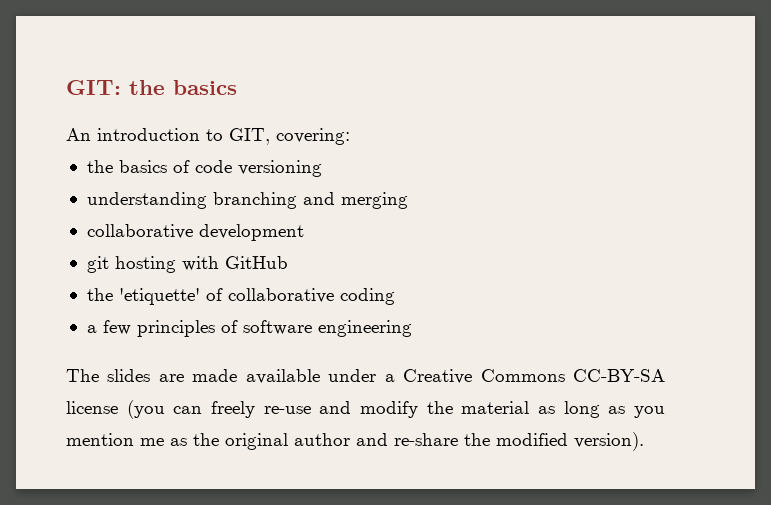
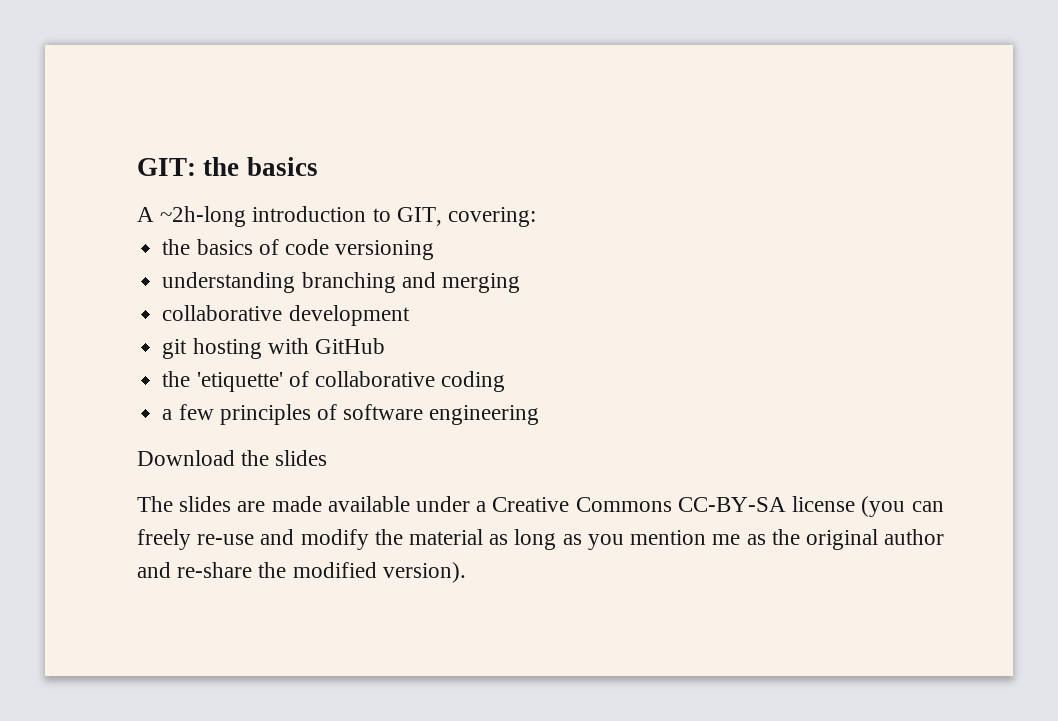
- An introduction to GIT, covering:
+ A ~2h-long introduction to GIT, covering:
+ Download the slides

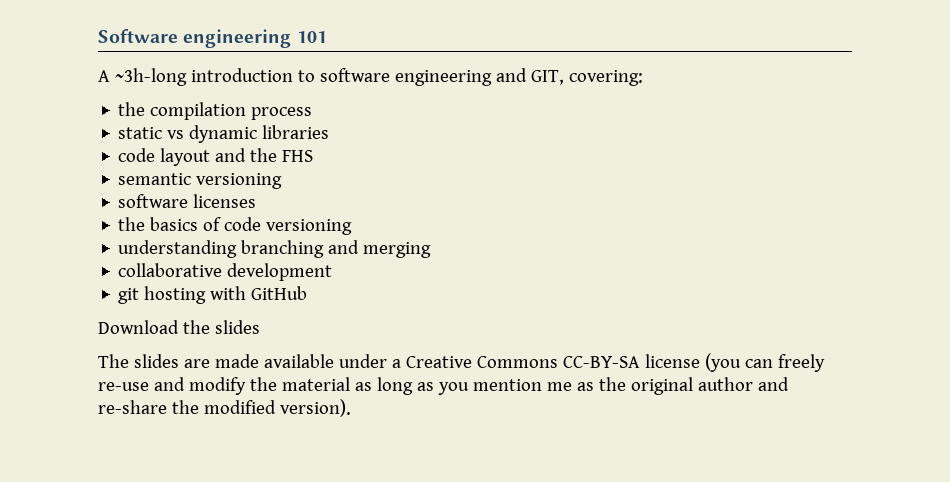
- GIT: the basics
+ Software engineering 101
- A ~2h-long introduction to GIT, covering:
+ A ~3h-long introduction to software engineering and GIT, covering:
+ the compilation process
+ static vs dynamic libraries
+ code layout and the FHS
+ semantic versioning
+ software licenses
- the 'etiquette' of collaborative coding
- a few principles of software engineering

